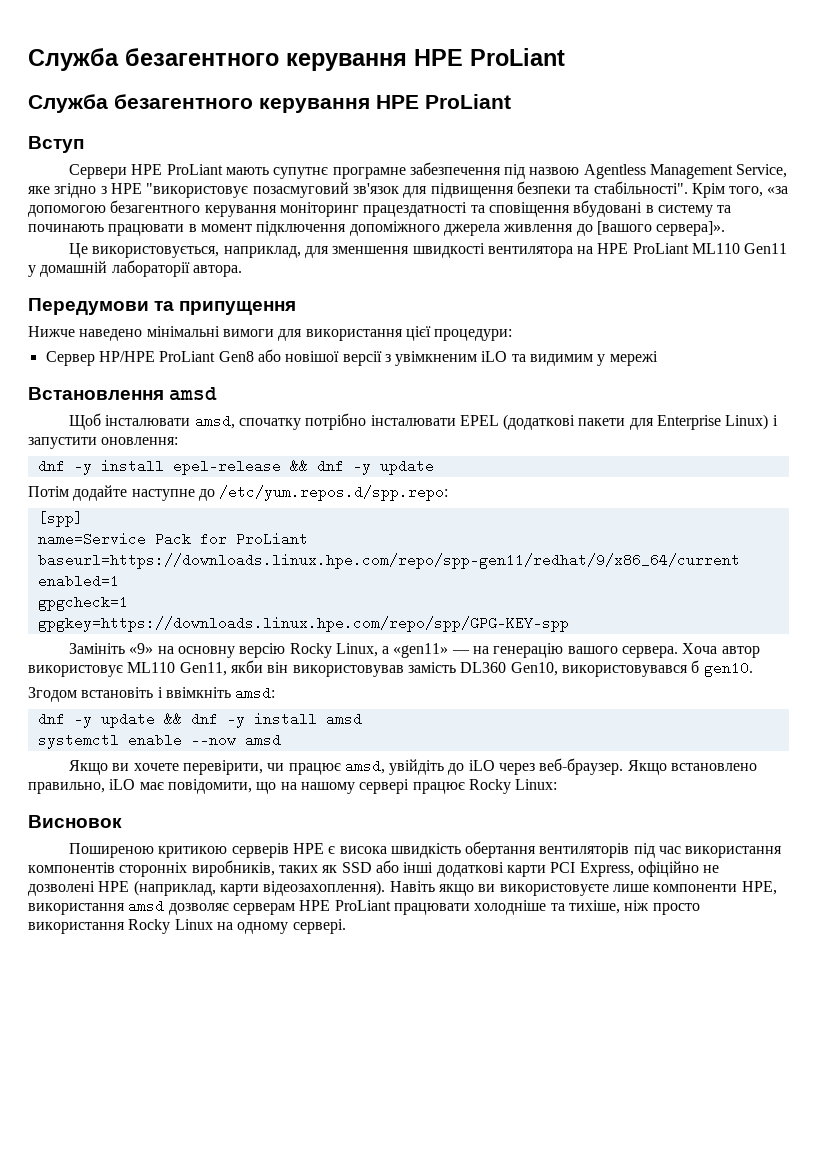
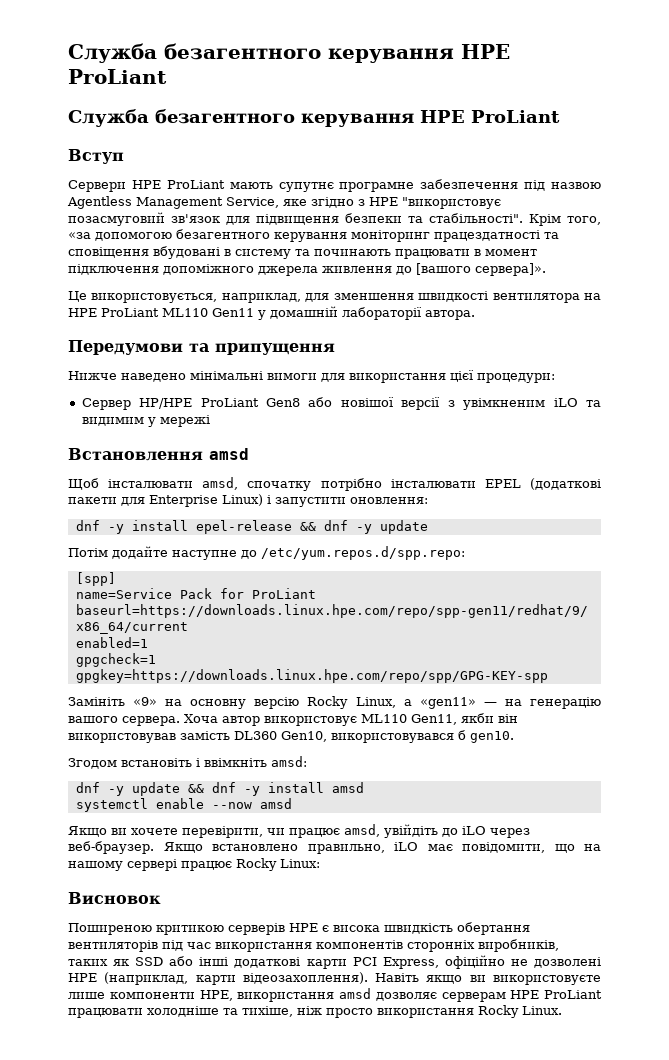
- Навіть якщо ви використовуєте лише компоненти HPE, використання amsd дозволяє серверам HPE ProLiant працювати холодніше та тихіше, ніж просто використання Rocky Linux на одному сервері.
+ Навіть якщо ви використовуєте лише компоненти HPE, використання amsd дозволяє серверам HPE ProLiant працювати холодніше та тихіше, ніж просто використання Rocky Linux.

